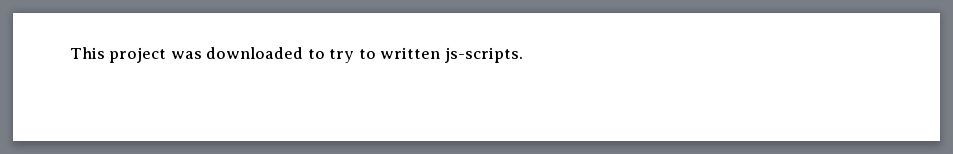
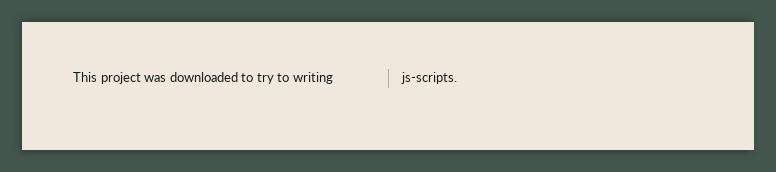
- This project was downloaded to try to written js-scripts.
+ This project was downloaded to try to writing js-scripts.

